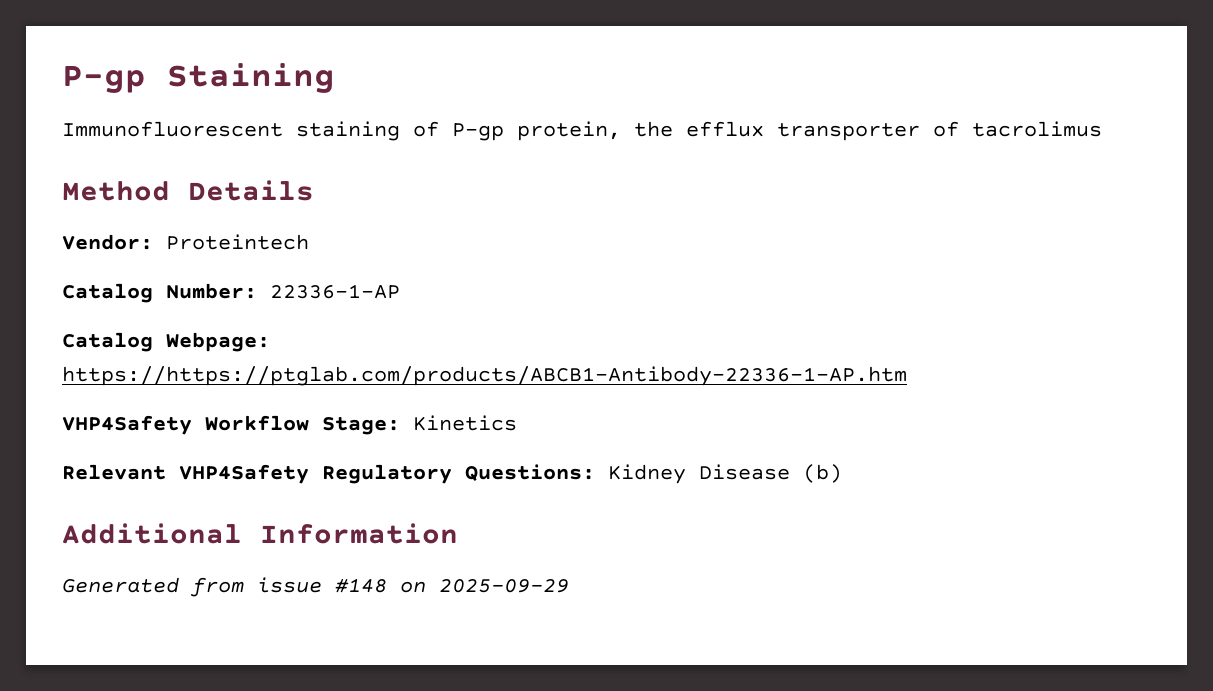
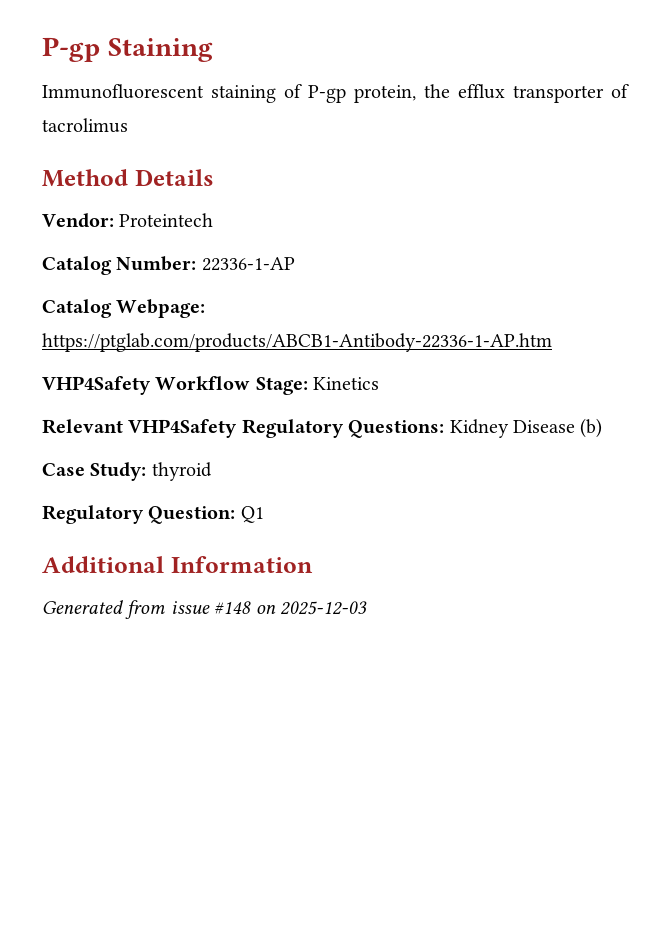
- Catalog Webpage: https://https://ptglab.com/products/ABCB1-Antibody-22336-1-AP.htm
+ Catalog Webpage: https://ptglab.com/products/ABCB1-Antibody-22336-1-AP.htm
+ Case Study: thyroid
+ Regulatory Question: Q1
- Generated from issue #148 on 2025-09-29
+ Generated from issue #148 on 2025-12-03

